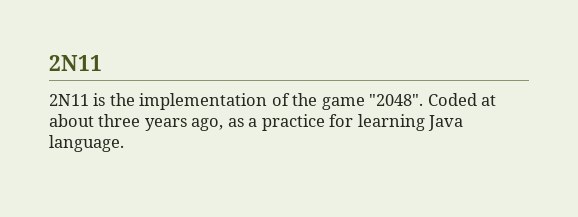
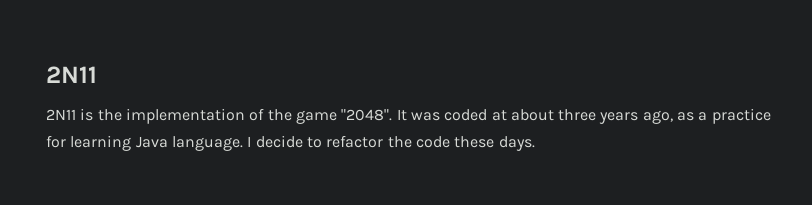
- Coded at about three years ago, as a practice for learning Java language.
+ It was coded at about three years ago, as a practice for learning Java language.
+ I decide to refactor the code these days.

